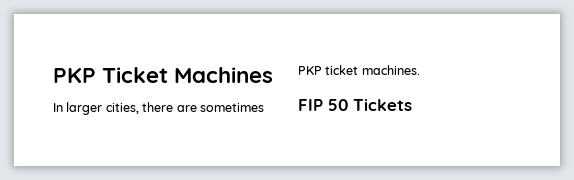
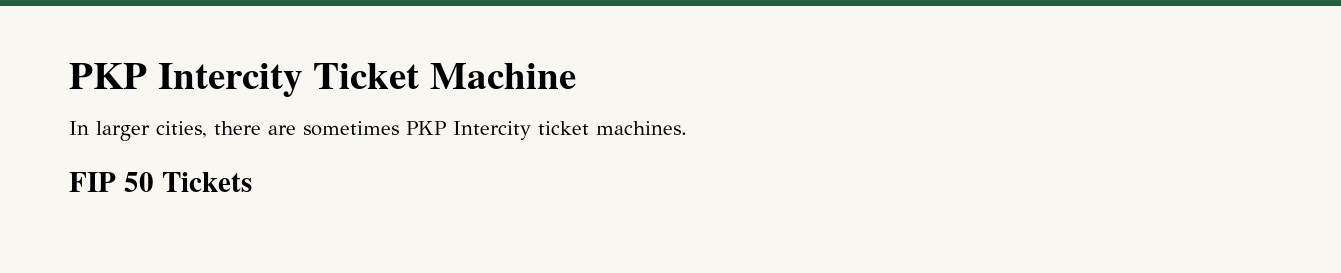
- PKP Ticket Machines
+ PKP Intercity Ticket Machine
- In larger cities, there are sometimes PKP ticket machines.
+ In larger cities, there are sometimes PKP Intercity ticket machines.

